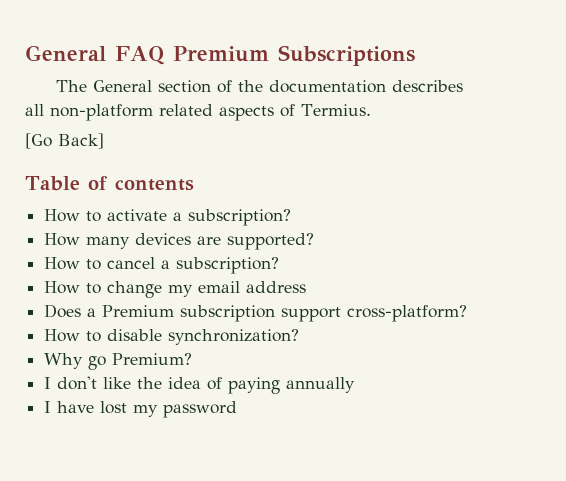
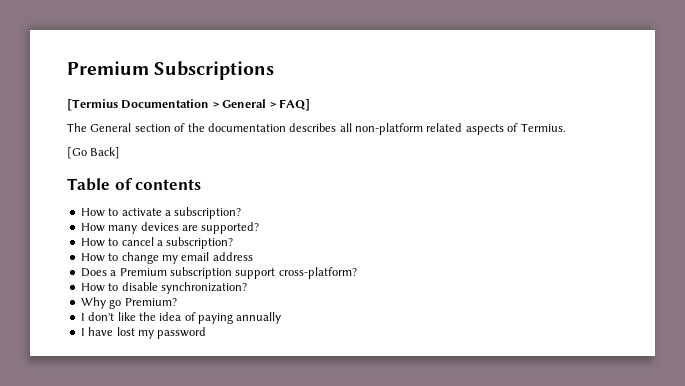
- General FAQ Premium Subscriptions
+ Premium Subscriptions
+ [Termius Documentation > General > FAQ]

